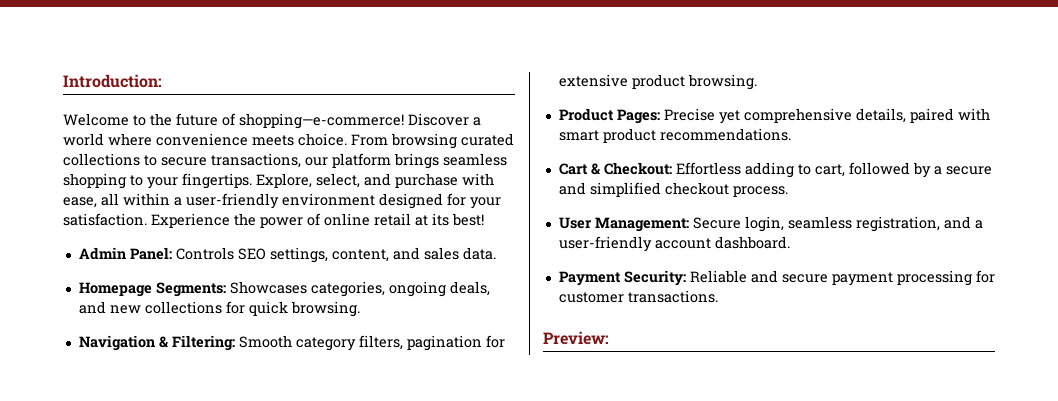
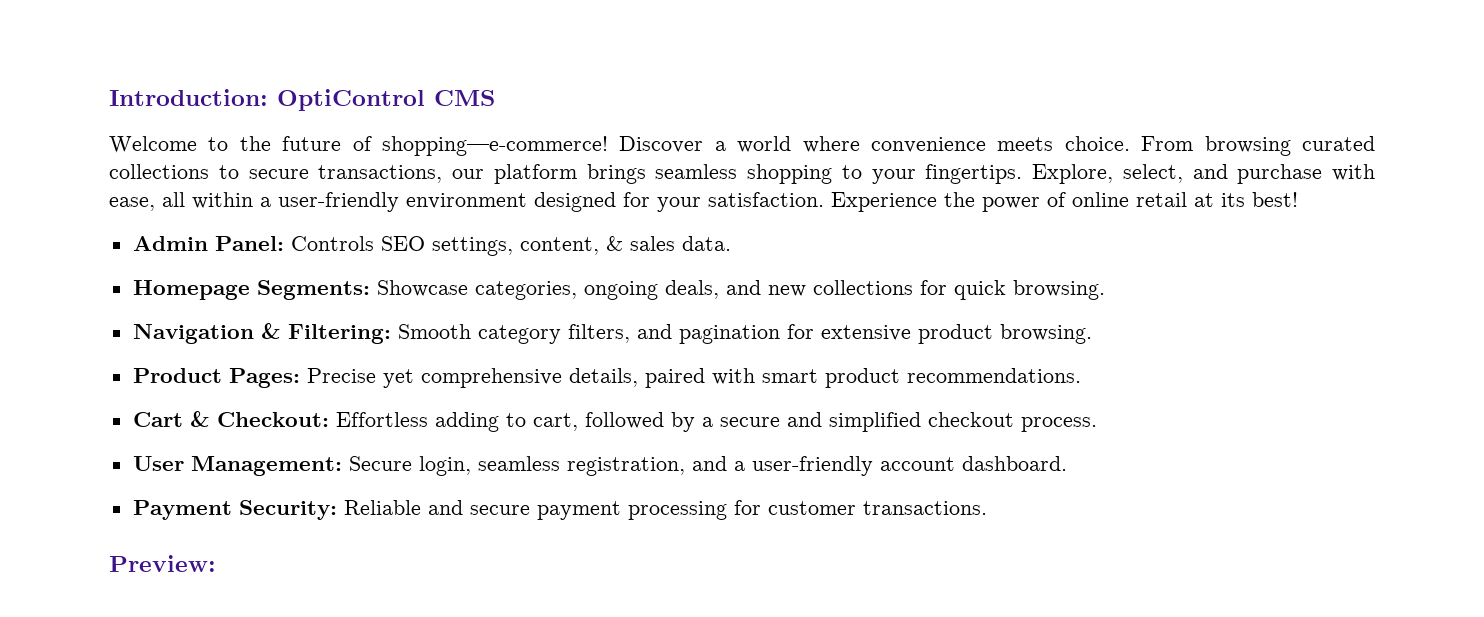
- Introduction:
+ Introduction: OptiControl CMS
- Admin Panel: Controls SEO settings, content, and sales data.
+ Admin Panel: Controls SEO settings, content, & sales data.
- Homepage Segments: Showcases categories, ongoing deals, and new collections for quick browsing.
+ Homepage Segments: Showcase categories, ongoing deals, and new collections for quick browsing.
- Navigation & Filtering: Smooth category filters, pagination for extensive product browsing.
+ Navigation & Filtering: Smooth category filters, and pagination for extensive product browsing.

